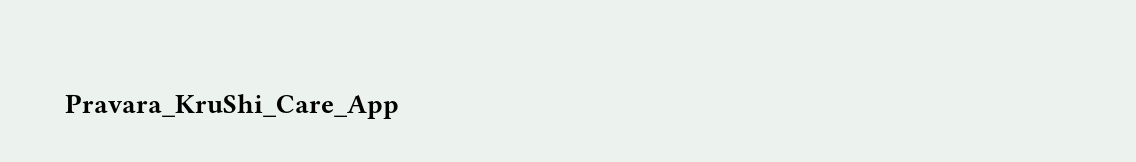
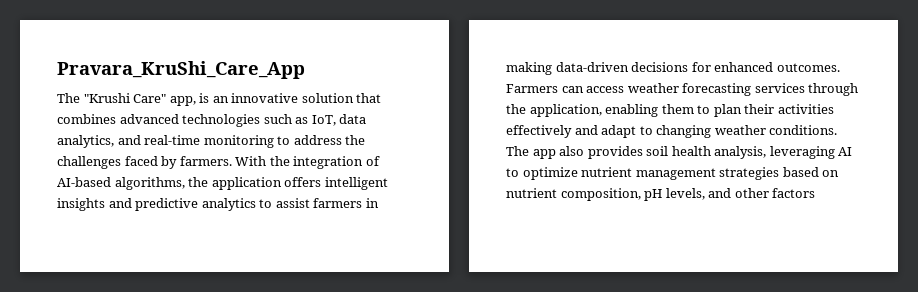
+ The "Krushi Care" app, is an innovative solution that combines advanced technologies such as IoT, data analytics, and real-time monitoring to address the challenges faced by farmers. With the integration of AI-based algorithms, the application offers intelligent insights and predictive analytics to assist farmers in making data-driven decisions for enhanced outcomes. Farmers can access weather forecasting services through the application, enabling them to plan their activities effectively and adapt to changing weather conditions. The app also provides soil health analysis, leveraging AI to optimize nutrient management strategies based on nutrient composition, pH levels, and other factors

